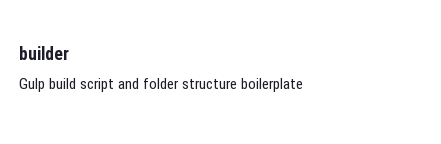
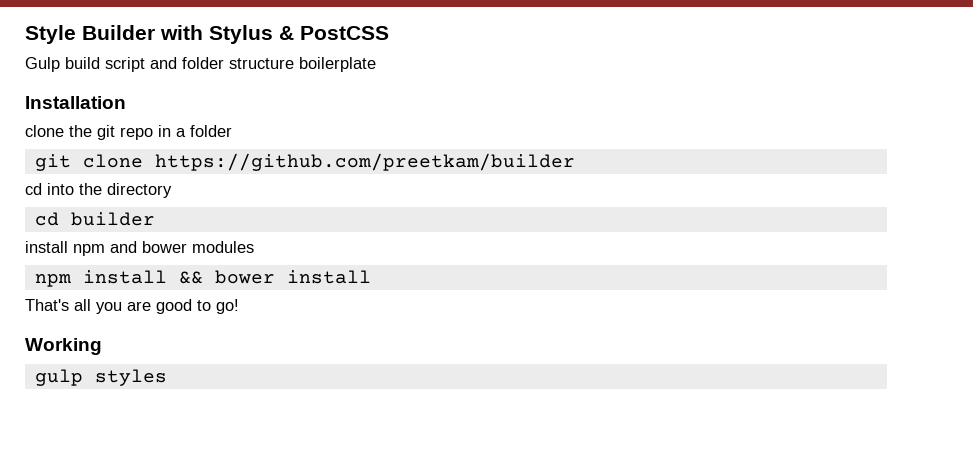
- builder
+ Style Builder with Stylus & PostCSS
+ Installation
+ clone the git repo in a folder
+ git clone https://github.com/preetkam/builder
+ cd into the directory
+ cd builder
+ install npm and bower modules
+ npm install && bower install
+ That's all you are good to go!
+ Working
+ gulp styles

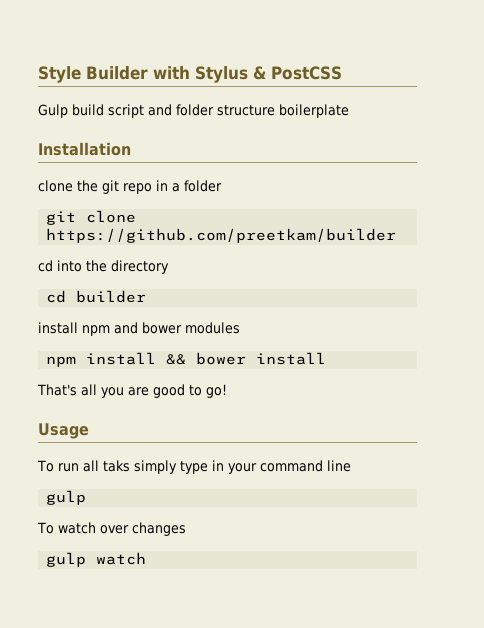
- Working
- gulp styles
+ Usage
+ To run all taks simply type in your command line
+ gulp
+ To watch over changes
+ gulp watch

